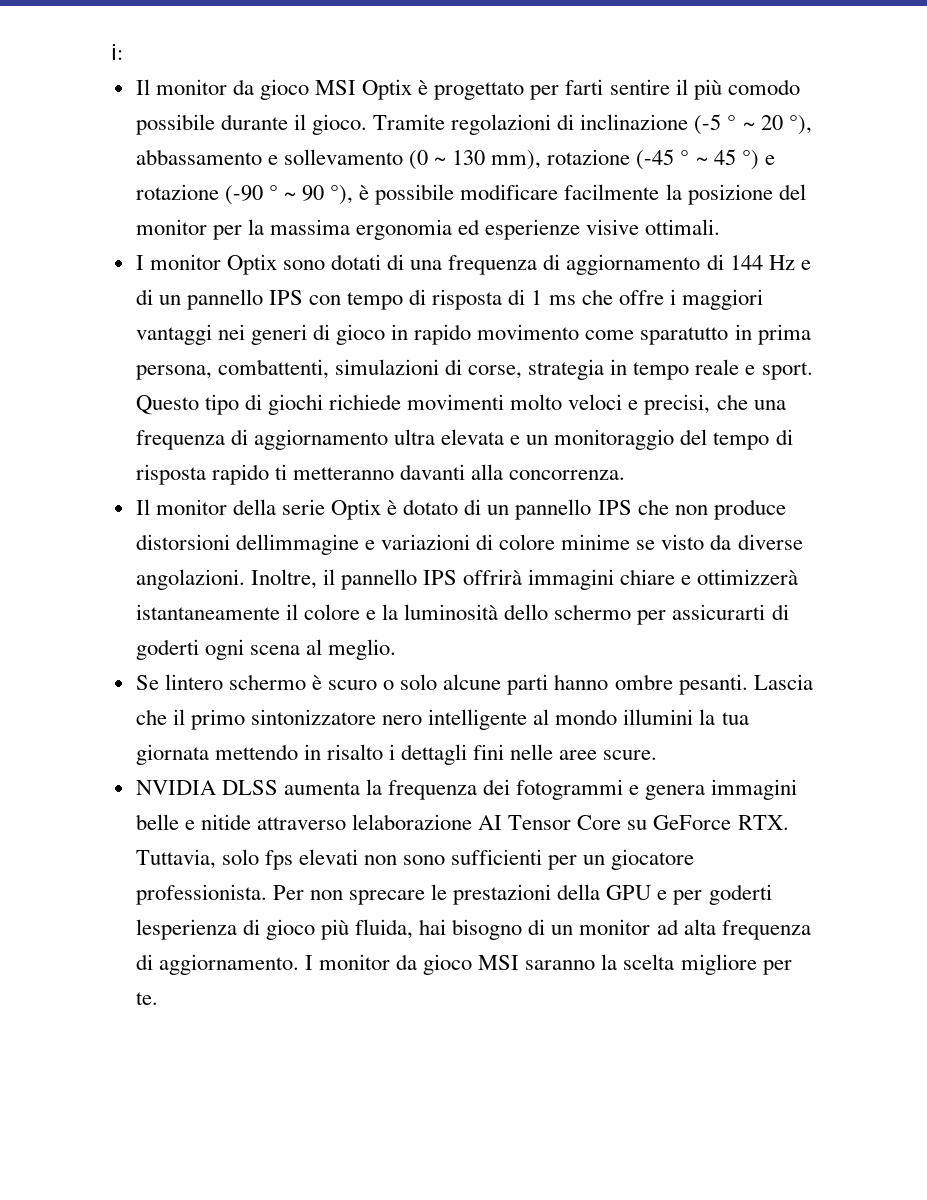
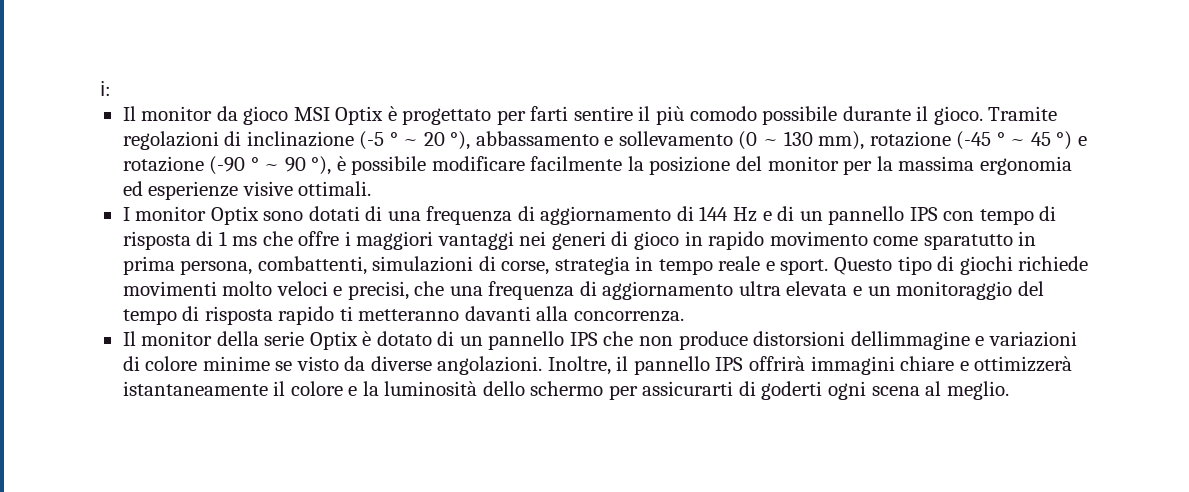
- Se lintero schermo è scuro o solo alcune parti hanno ombre pesanti. Lascia che il primo sintonizzatore nero intelligente al mondo illumini la tua giornata mettendo in risalto i dettagli fini nelle aree scure.
- NVIDIA DLSS aumenta la frequenza dei fotogrammi e genera immagini belle e nitide attraverso lelaborazione AI Tensor Core su GeForce RTX. Tuttavia, solo fps elevati non sono sufficienti per un giocatore professionista. Per non sprecare le prestazioni della GPU e per goderti lesperienza di gioco più fluida, hai bisogno di un monitor ad alta frequenza di aggiornamento. I monitor da gioco MSI saranno la scelta migliore per te.

